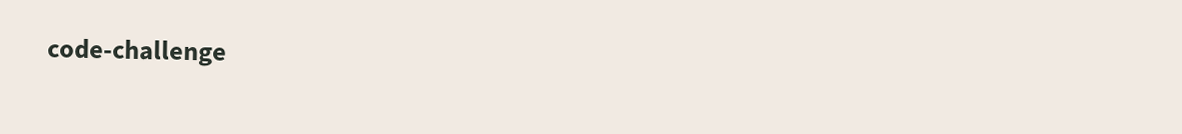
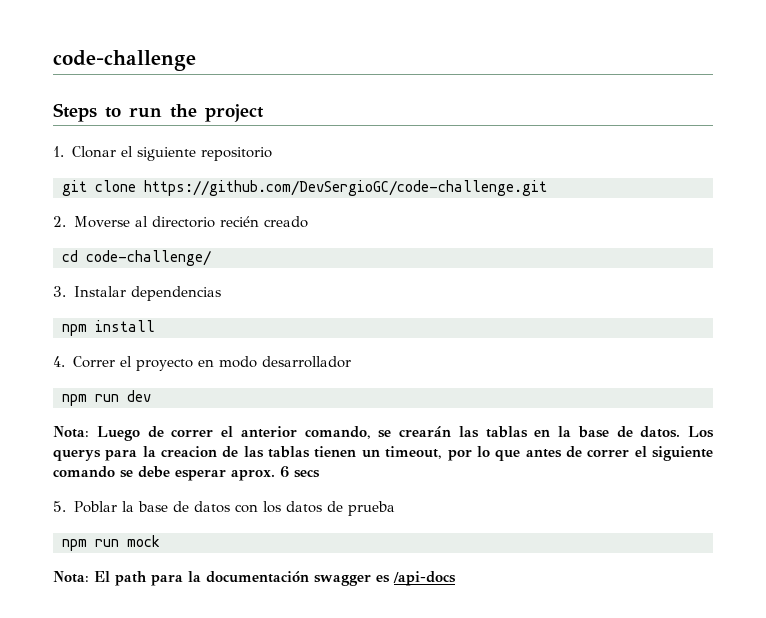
+ Steps to run the project
+ 1. Clonar el siguiente repositorio
+ git clone https://github.com/DevSergioGC/code-challenge.git
+ 2. Moverse al directorio recién creado
+ cd code-challenge/
+ 3. Instalar dependencias
+ npm install
+ 4. Correr el proyecto en modo desarrollador
+ npm run dev
+ Nota: Luego de correr el anterior comando, se crearán las tablas en la base de datos. Los querys para la creacion de las tablas tienen un timeout, por lo que antes de correr el siguiente comando se debe esperar aprox. 6 secs
+ 5. Poblar la base de datos con los datos de prueba
+ npm run mock
+ Nota: El path para la documentación swagger es /api-docs

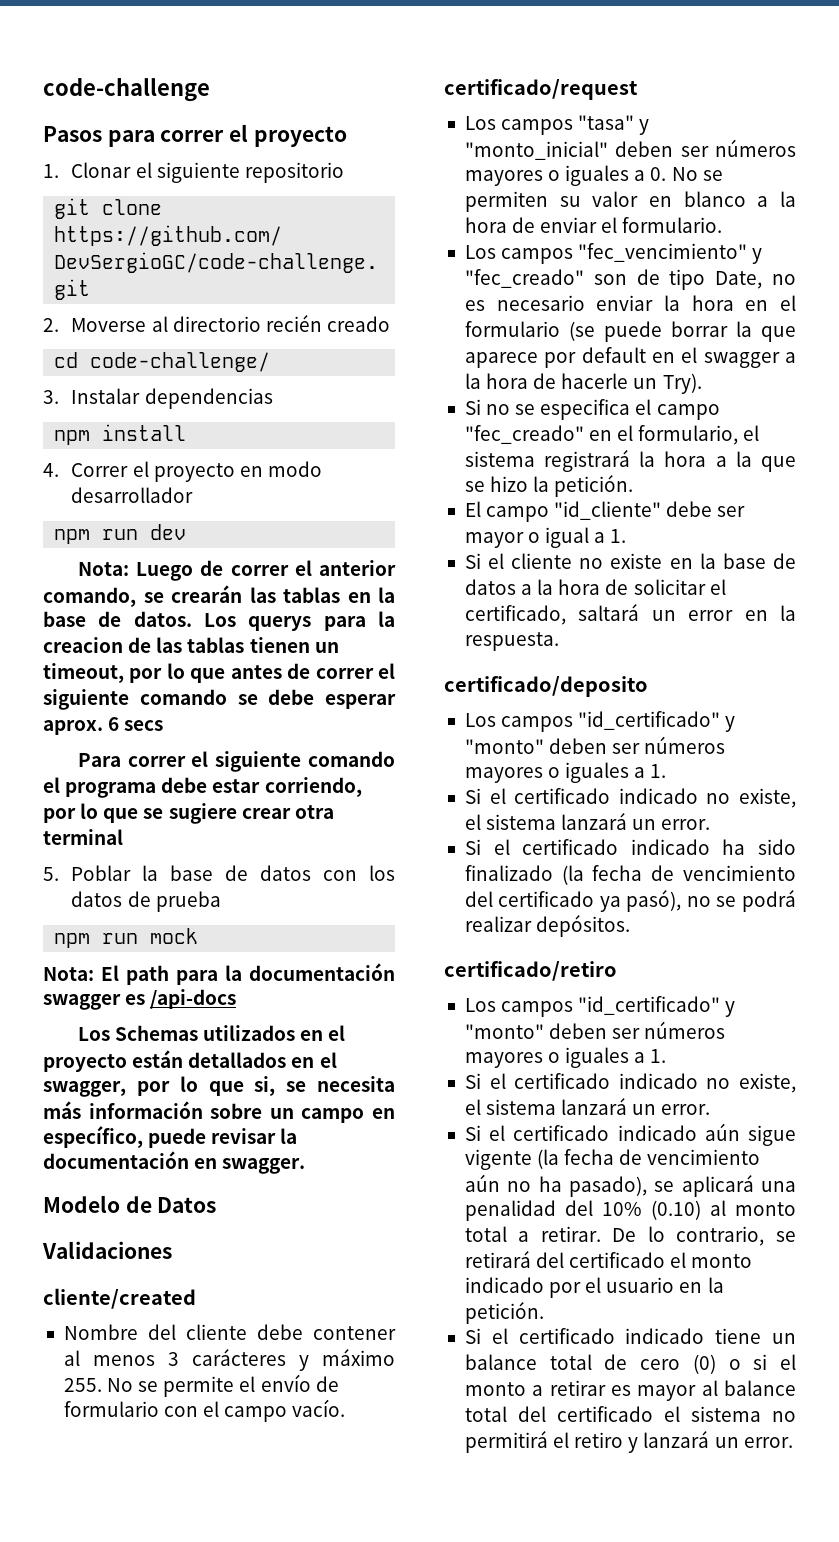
- Steps to run the project
+ Pasos para correr el proyecto
+ Para correr el siguiente comando el programa debe estar corriendo, por lo que se sugiere crear otra terminal
+ Los Schemas utilizados en el proyecto están detallados en el swagger, por lo que si, se necesita más información sobre un campo en específico, puede revisar la documentación en swagger.
+ Modelo de Datos
+ Validaciones
+ cliente/created
+ Nombre del cliente debe contener al menos 3 carácteres y máximo 255. No se permite el envío de formulario con el campo vacío.
+ certificado/request
+ Los campos "tasa" y "monto_inicial" deben ser números mayores o iguales a 0. No se permiten su valor en blanco a la hora de enviar el formulario.
+ Los campos "fec_vencimiento" y "fec_creado" son de tipo Date, no es necesario enviar la hora en el formulario (se puede borrar la que aparece por default en el swagger a la hora de hacerle un Try).
+ Si no se especifica el campo "fec_creado" en el formulario, el sistema registrará la hora a la que se hizo la petición.
+ El campo "id_cliente" debe ser mayor o igual a 1.
+ Si el cliente no existe en la base de datos a la hora de solicitar el certificado, saltará un error en la respuesta.
+ certificado/deposito
+ Los campos "id_certificado" y "monto" deben ser números mayores o iguales a 1.
+ Si el certificado indicado no existe, el sistema lanzará un error.
+ Si el certificado indicado ha sido finalizado (la fecha de vencimiento del certificado ya pasó), no se podrá realizar depósitos.
+ certificado/retiro
+ Los campos "id_certificado" y "monto" deben ser números mayores o iguales a 1.
+ Si el certificado indicado no existe, el sistema lanzará un error.
+ Si el certificado indicado aún sigue vigente (la fecha de vencimiento aún no ha pasado), se aplicará una penalidad del 10% (0.10) al monto total a retirar. De lo contrario, se retirará del certificado el monto indicado por el usuario en la petición.
+ Si el certificado indicado tiene un balance total de cero (0) o si el monto a retirar es mayor al balance total del certificado el sistema no permitirá el retiro y lanzará un error.

